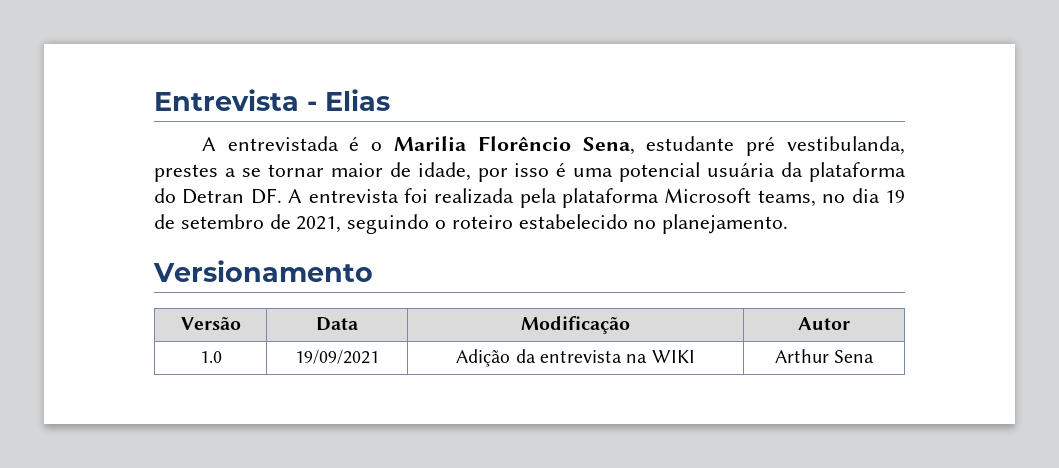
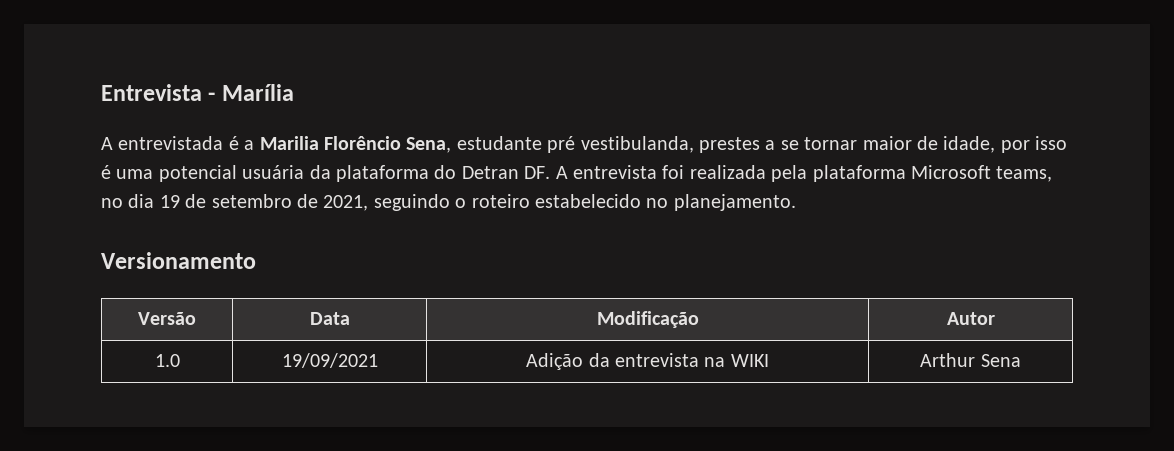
- Entrevista - Elias
+ Entrevista - Marília
- A entrevistada é o Marilia Florêncio Sena, estudante pré vestibulanda, prestes a se tornar maior de idade, por isso é uma potencial usuária da plataforma do Detran DF. A entrevista foi realizada pela plataforma Microsoft teams, no dia 19 de setembro de 2021, seguindo o roteiro estabelecido no planejamento.
+ A entrevistada é a Marilia Florêncio Sena, estudante pré vestibulanda, prestes a se tornar maior de idade, por isso é uma potencial usuária da plataforma do Detran DF. A entrevista foi realizada pela plataforma Microsoft teams, no dia 19 de setembro de 2021, seguindo o roteiro estabelecido no planejamento.

